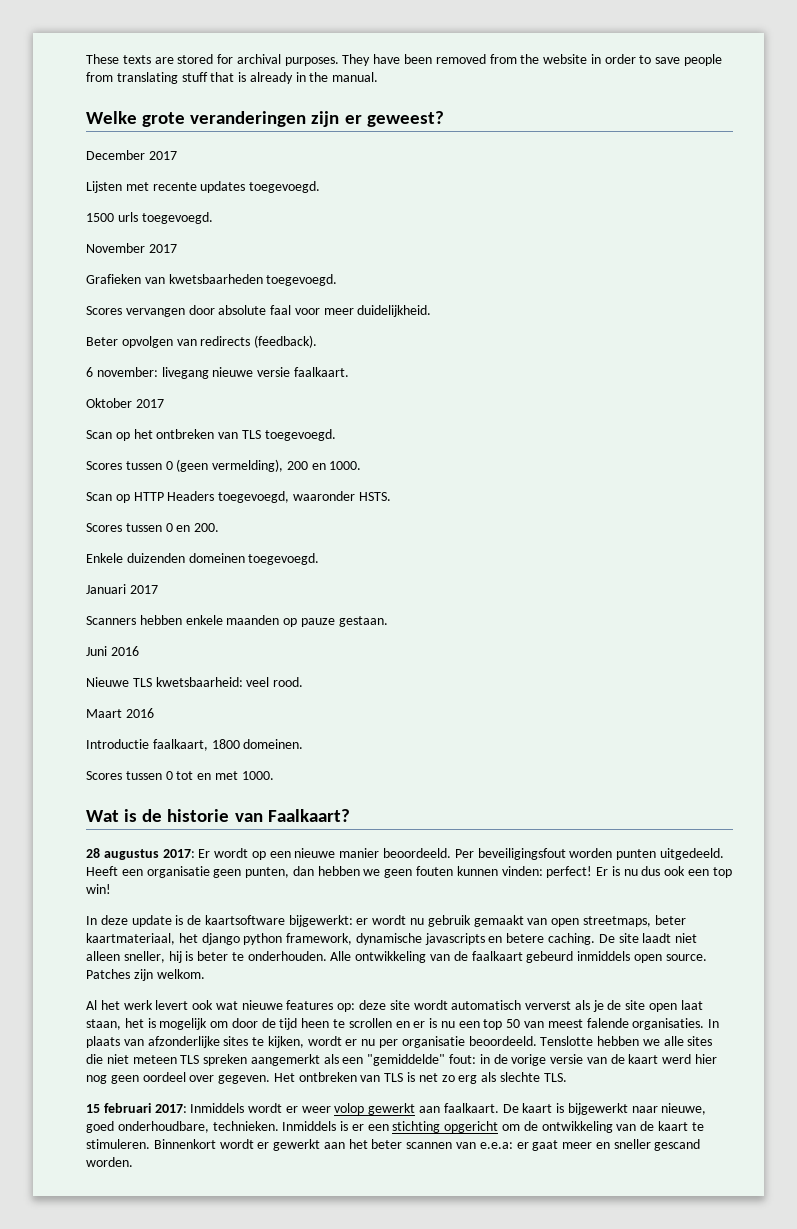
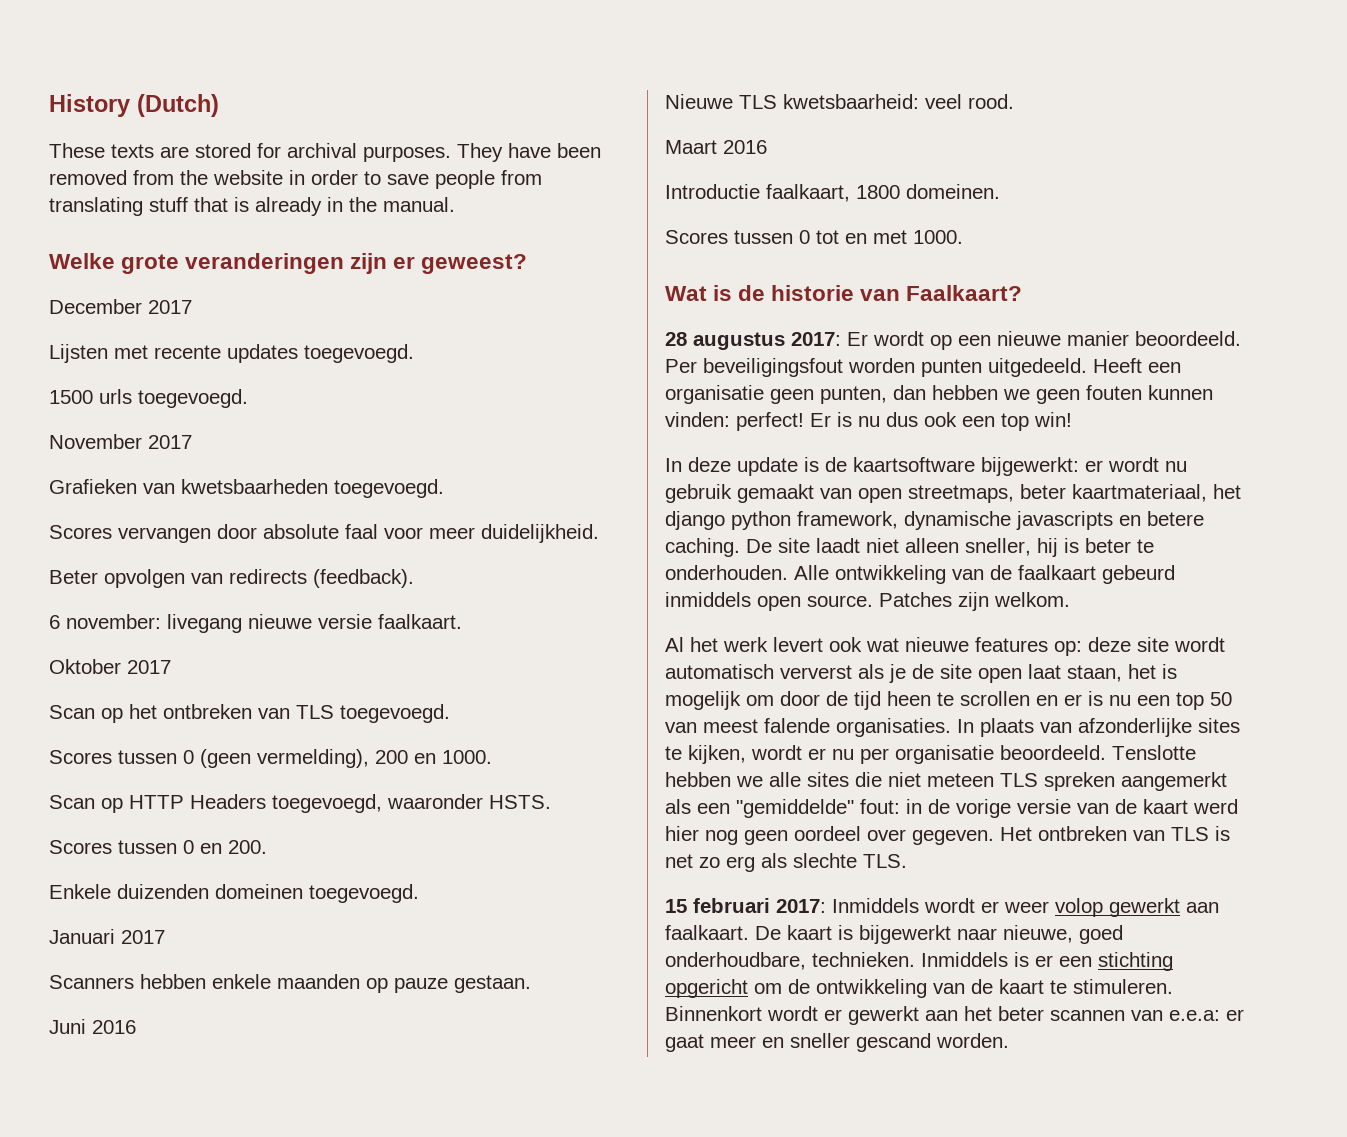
+ History (Dutch)

